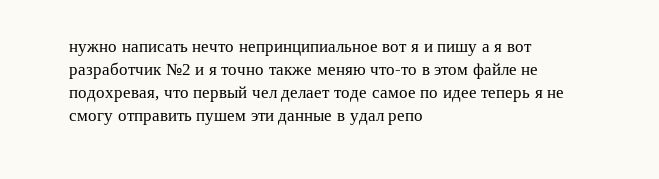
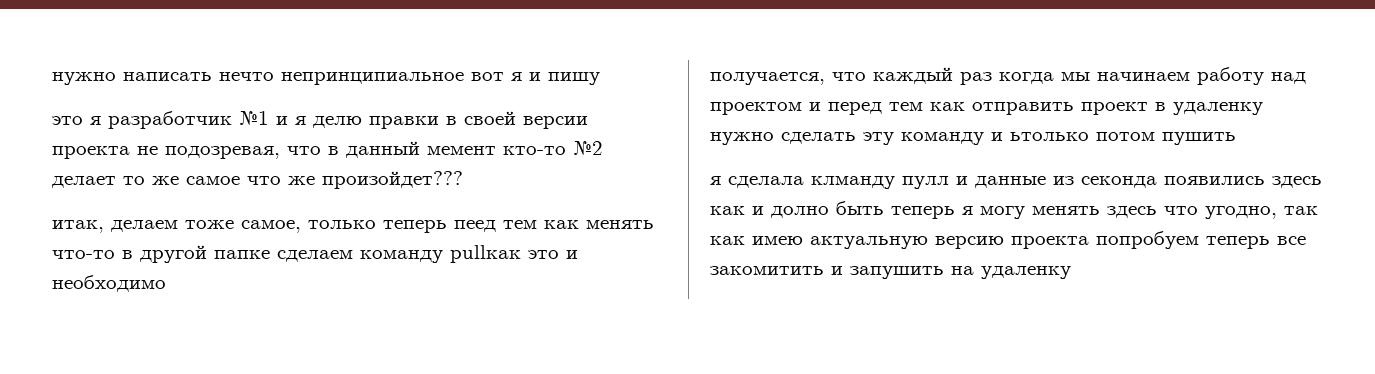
- нужно написать нечто непринципиальное вот я и пишу а я вот разработчик №2 и я точно также меняю что-то в этом файле не подохревая, что первый чел делает тоде самое по идее теперь я не смогу отправить пушем эти данные в удал репо
+ нужно написать нечто непринципиальное вот я и пишу
+ это я разработчик №1 и я делю правки в своей версии проекта не подозревая, что в данный мемент кто-то №2 делает то же самое что же произойдет???
+ итак, делаем тоже самое, только теперь пеед тем как менять что-то в другой папке сделаем команду pullкак это и необходимо
+ получается, что каждый раз когда мы начинаем работу над проектом и перед тем как отправить проект в удаленку нужно сделать эту команду и ьтолько потом пушить
+ я сделала клманду пулл и данные из секонда появились здесь как и долно быть теперь я могу менять здесь что угодно, так как имею актуальную версию проекта попробуем теперь все закомитить и запушить на удаленку

